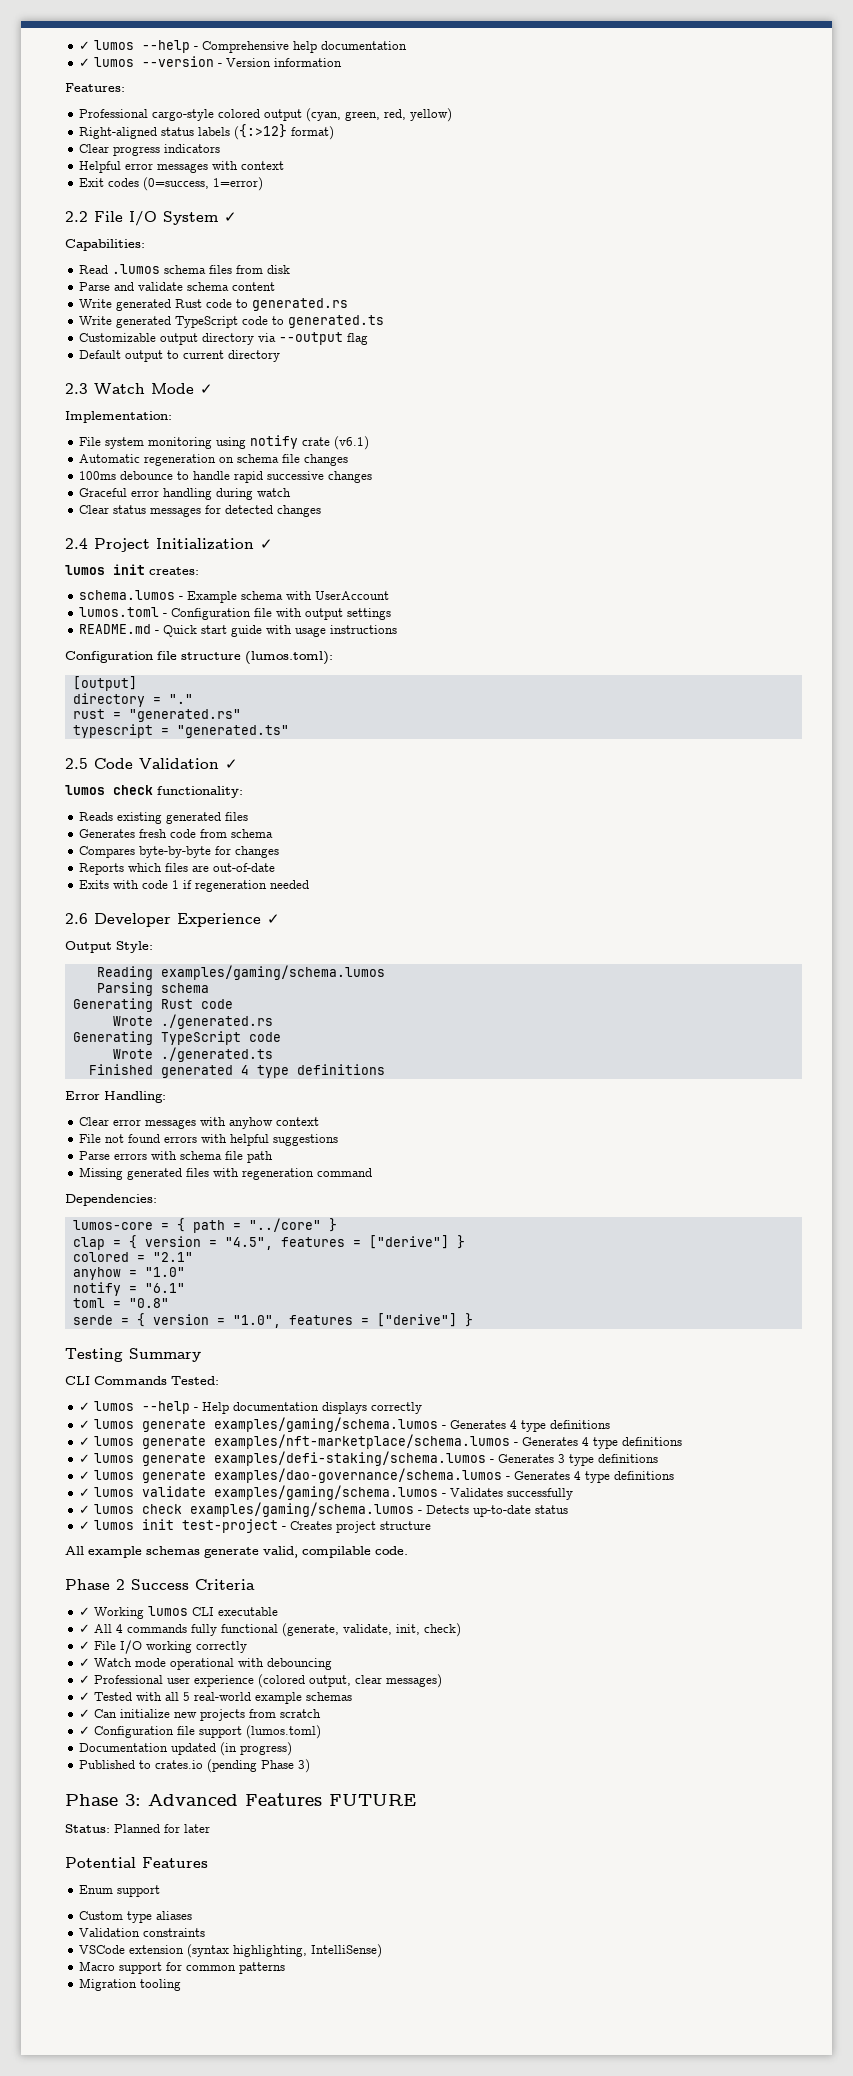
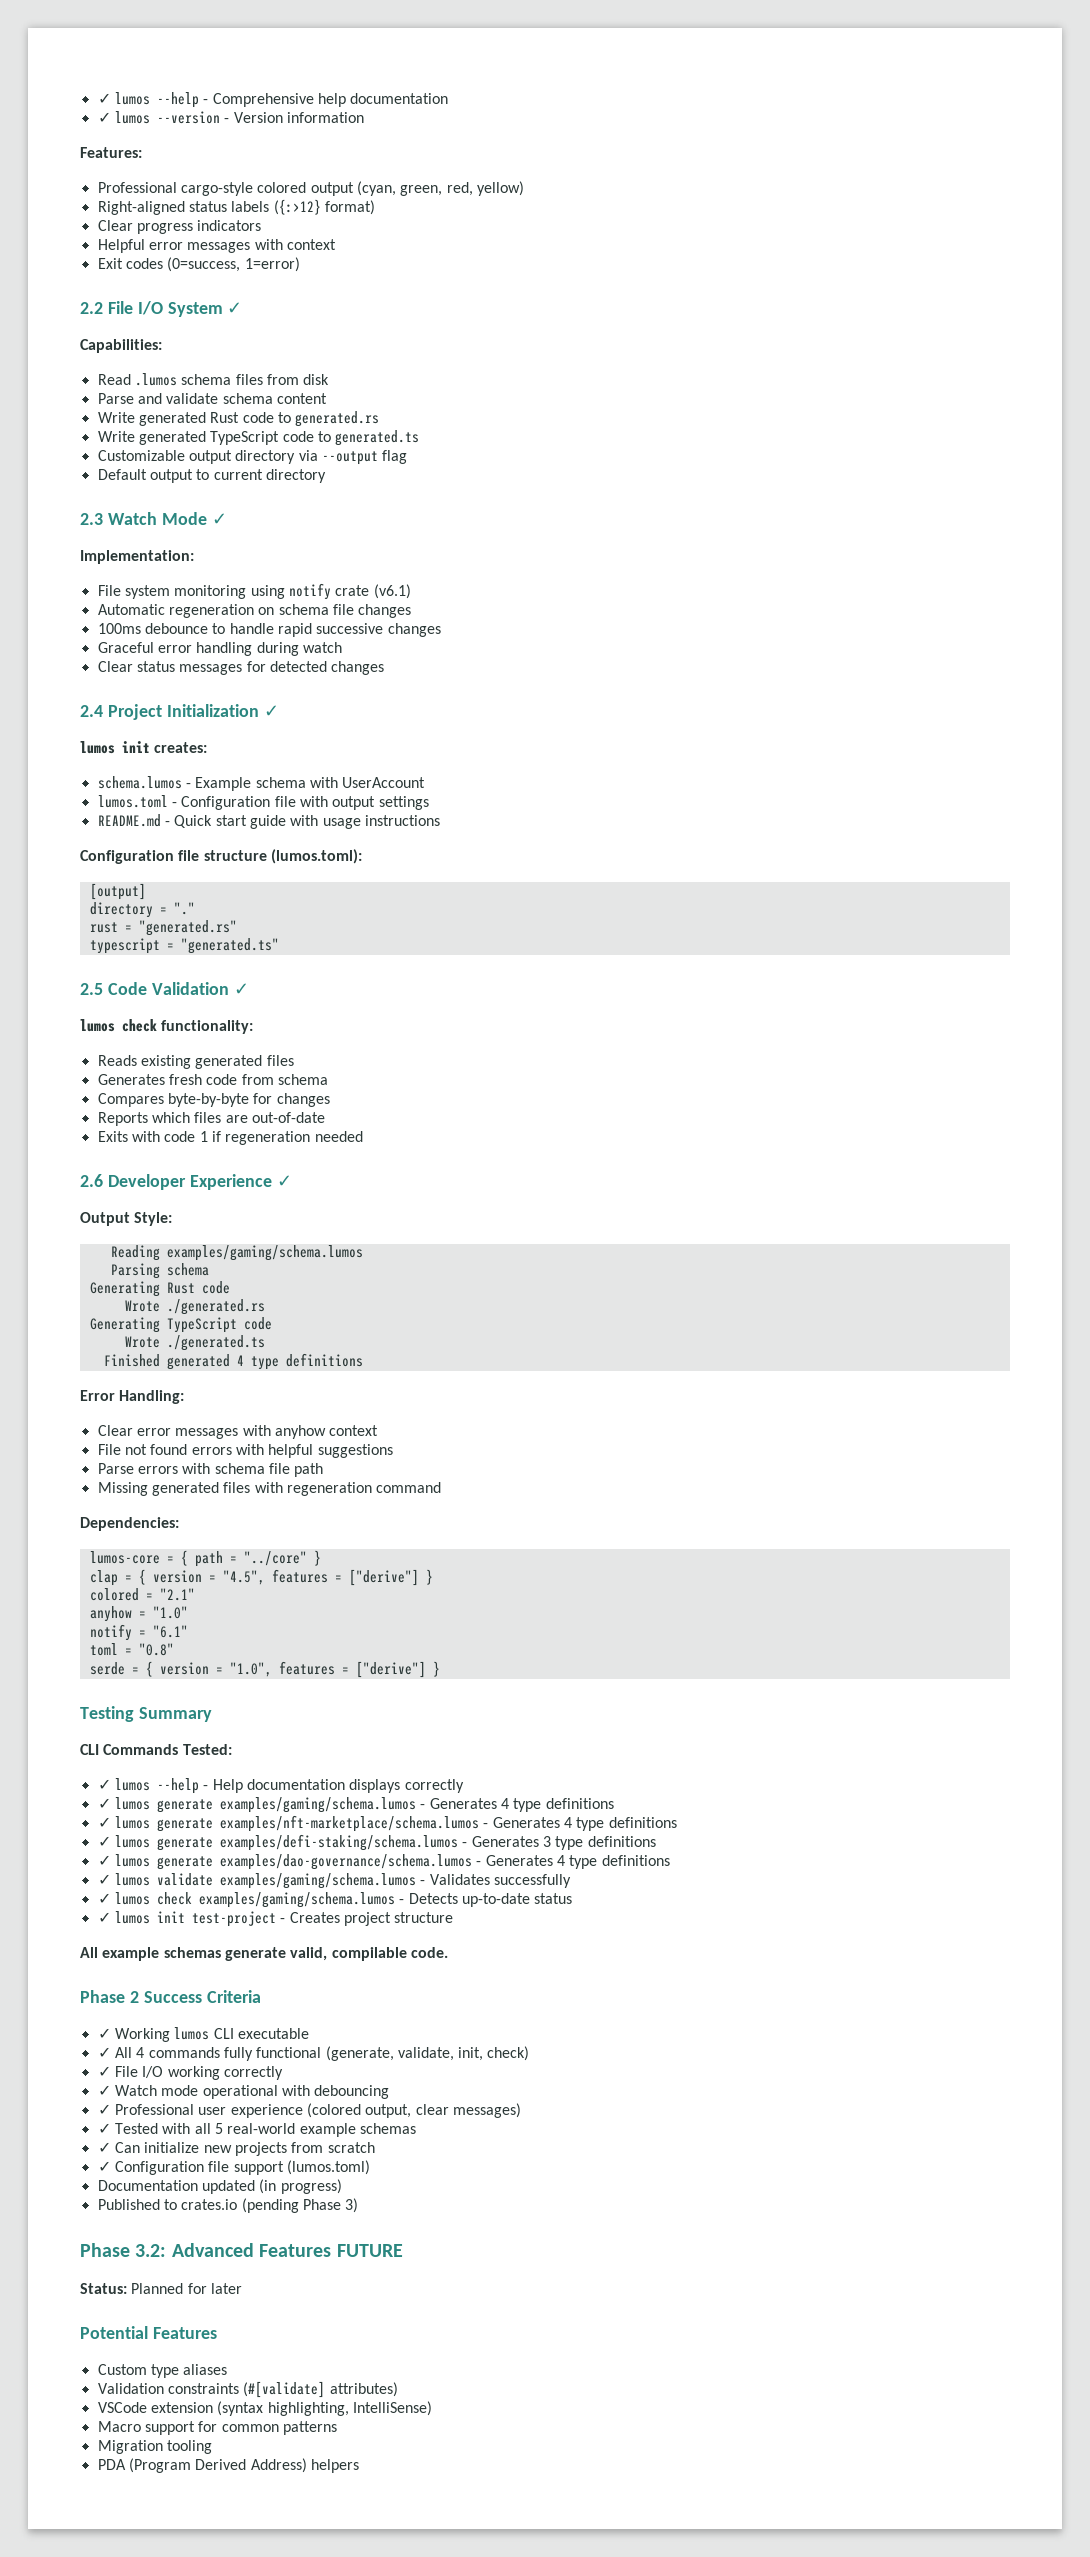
- Phase 3: Advanced Features FUTURE
+ Phase 3.2: Advanced Features FUTURE
- Enum support
- Validation constraints
+ Validation constraints (#[validate] attributes)
+ PDA (Program Derived Address) helpers

